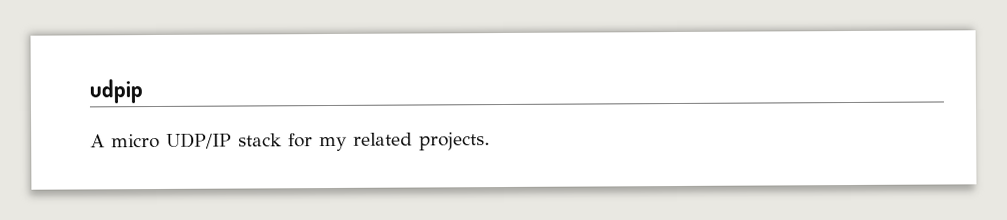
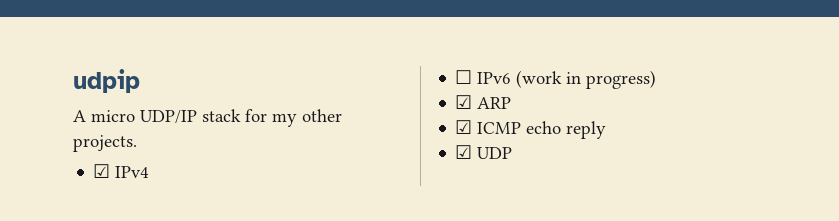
- A micro UDP/IP stack for my related projects.
+ A micro UDP/IP stack for my other projects.
+ ☑ IPv4
+ ☐ IPv6 (work in progress)
+ ☑ ARP
+ ☑ ICMP echo reply
+ ☑ UDP

